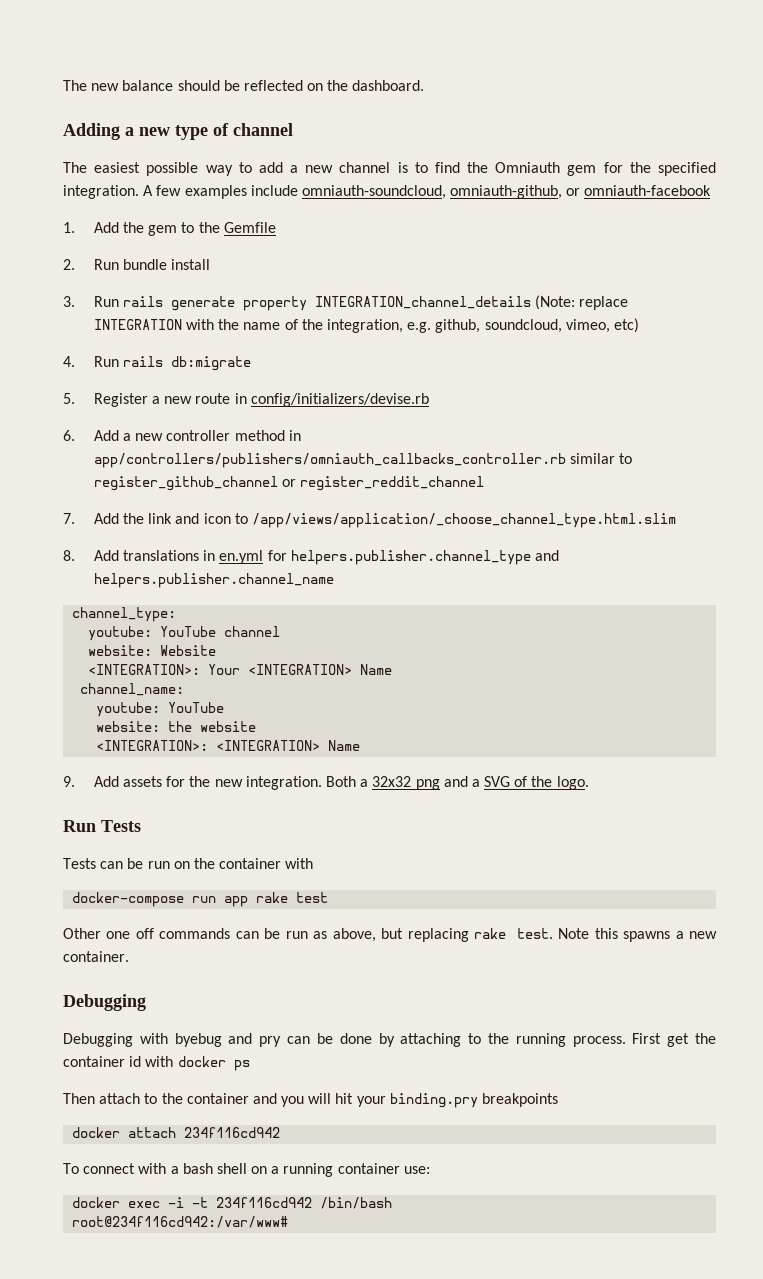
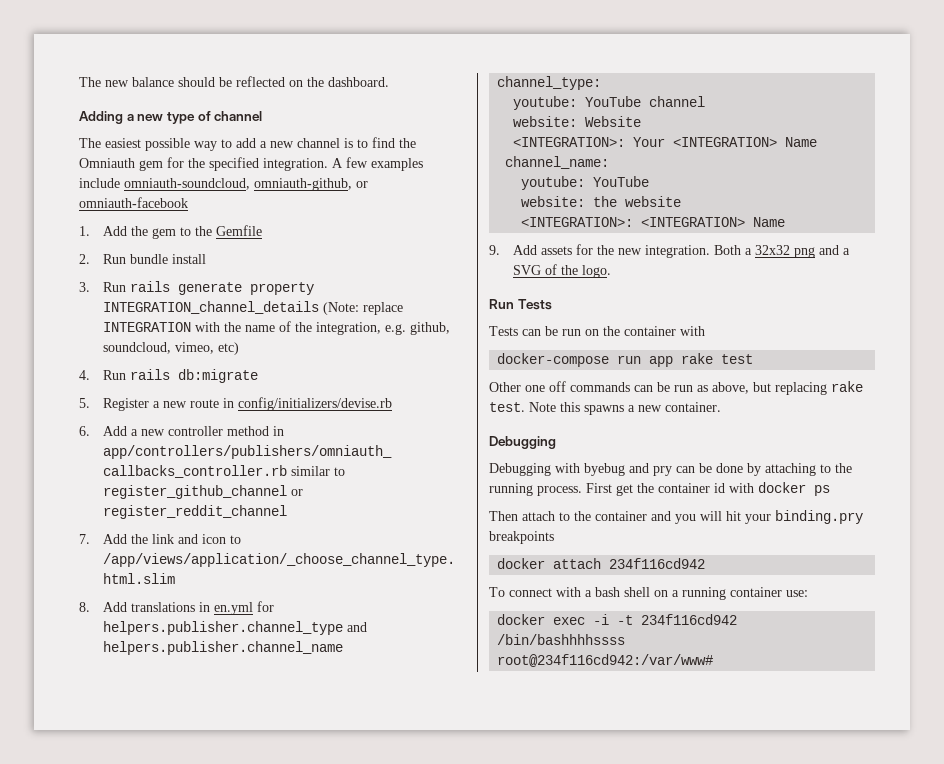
- docker exec -i -t 234f116cd942 /bin/bash
+ docker exec -i -t 234f116cd942 /bin/bashhhhssss

